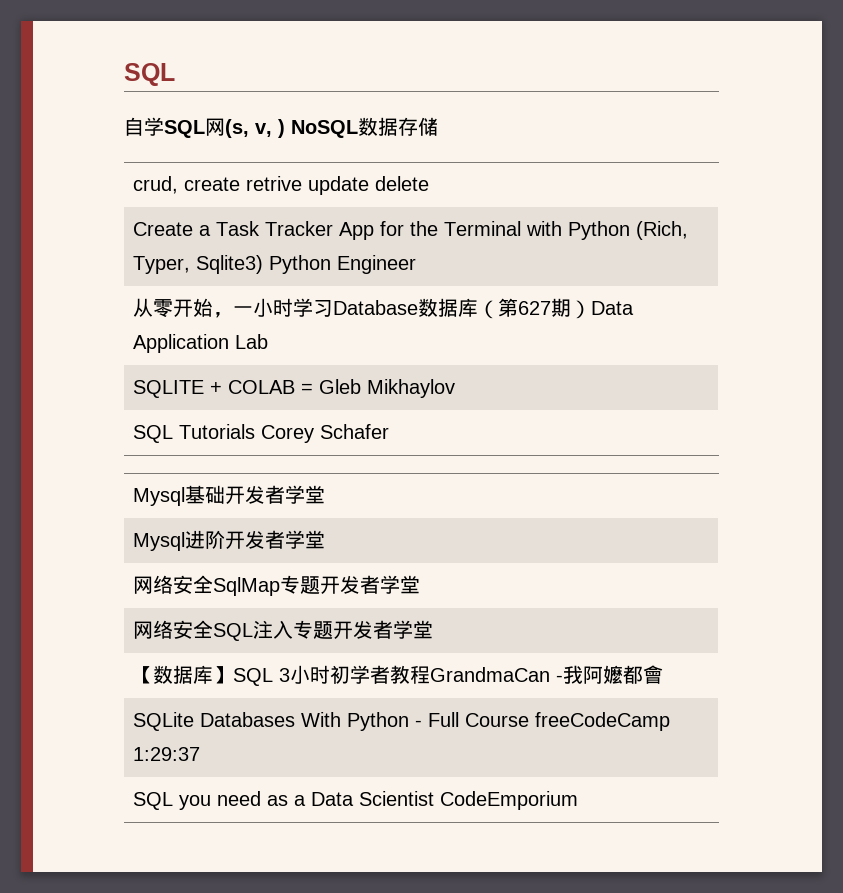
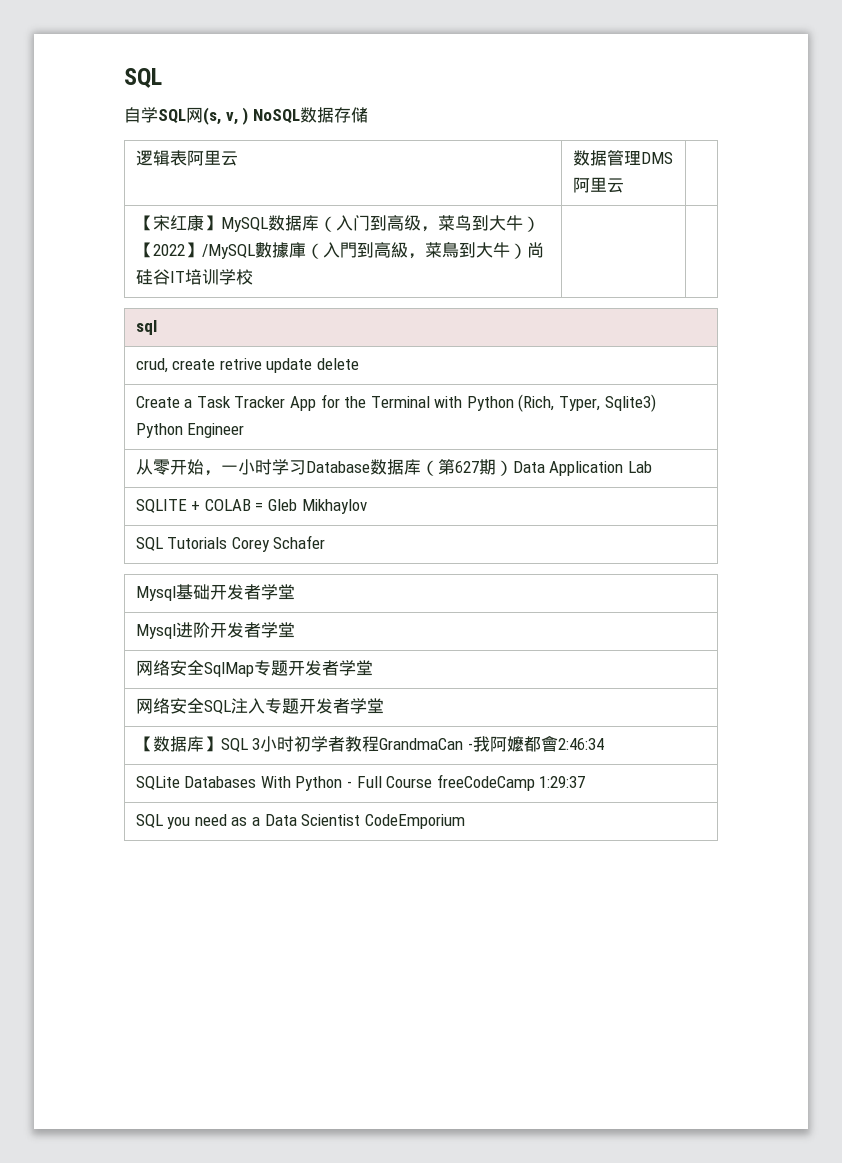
+ 逻辑表阿里云 | 数据管理DMS阿里云 |
+ 【宋红康】MySQL数据库（入门到高级，菜鸟到大牛）【2022】/MySQL數據庫（入門到高級，菜鳥到大牛）尚硅谷IT培训学校 | |
+ sql
- 【数据库】SQL 3小时初学者教程GrandmaCan -我阿嬤都會
+ 【数据库】SQL 3小时初学者教程GrandmaCan -我阿嬤都會2:46:34

